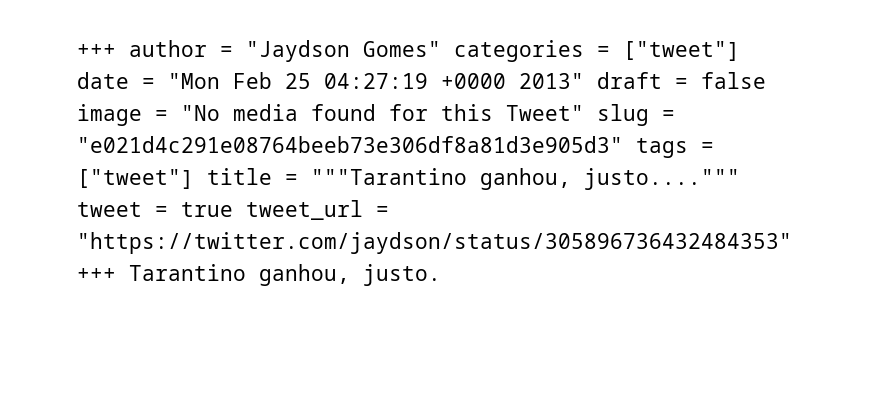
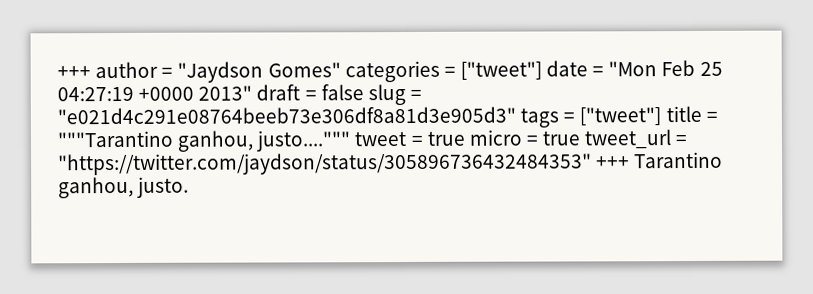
- +++ author = "Jaydson Gomes" categories = ["tweet"] date = "Mon Feb 25 04:27:19 +0000 2013" draft = false image = "No media found for this Tweet" slug = "e021d4c291e08764beeb73e306df8a81d3e905d3" tags = ["tweet"] title = """Tarantino ganhou, justo....""" tweet = true tweet_url = "https://twitter.com/jaydson/status/305896736432484353" +++ Tarantino ganhou, justo.
+ +++ author = "Jaydson Gomes" categories = ["tweet"] date = "Mon Feb 25 04:27:19 +0000 2013" draft = false slug = "e021d4c291e08764beeb73e306df8a81d3e905d3" tags = ["tweet"] title = """Tarantino ganhou, justo....""" tweet = true micro = true tweet_url = "https://twitter.com/jaydson/status/305896736432484353" +++ Tarantino ganhou, justo.

